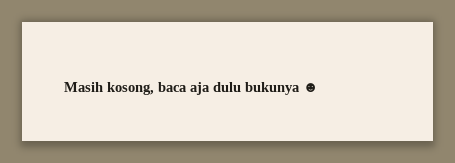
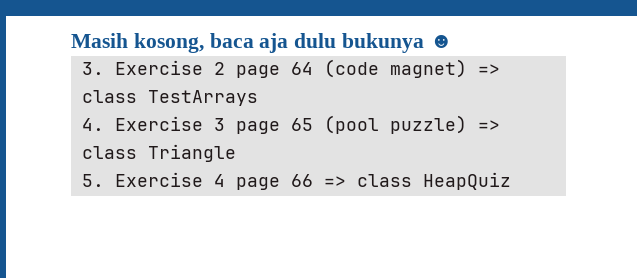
+ 3. Exercise 2 page 64 (code magnet) => class TestArrays
+ 4. Exercise 3 page 65 (pool puzzle) => class Triangle
+ 5. Exercise 4 page 66 => class HeapQuiz

